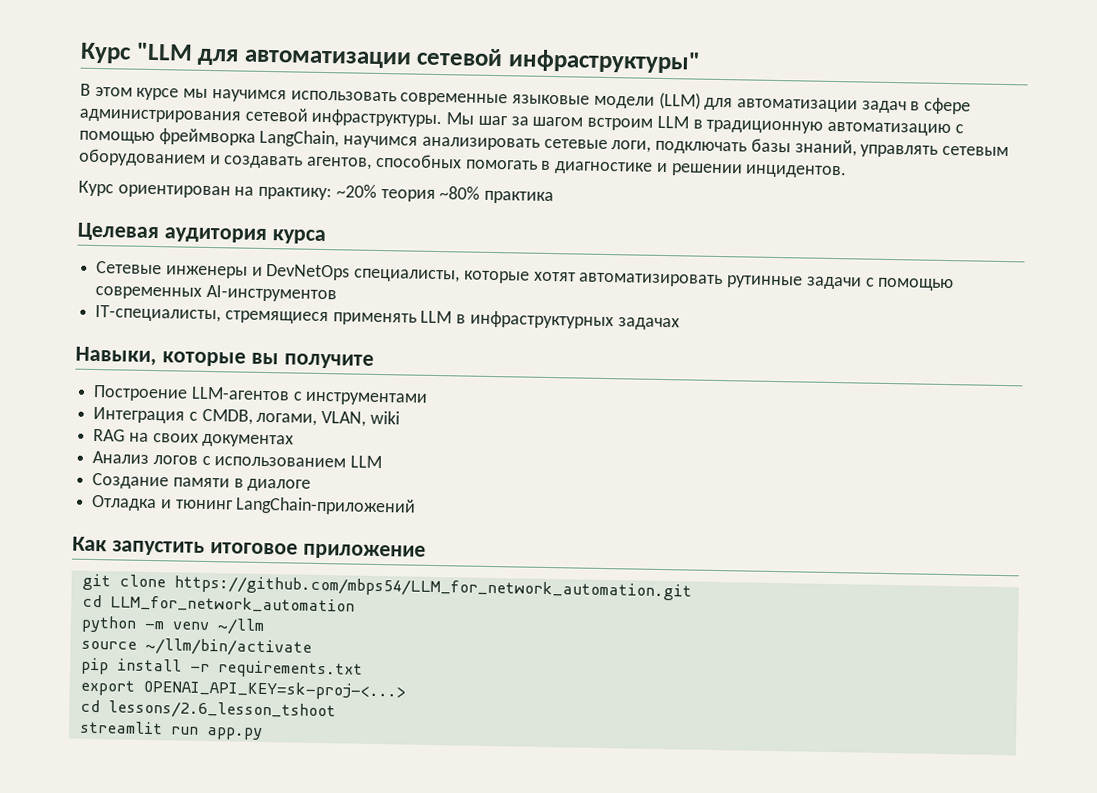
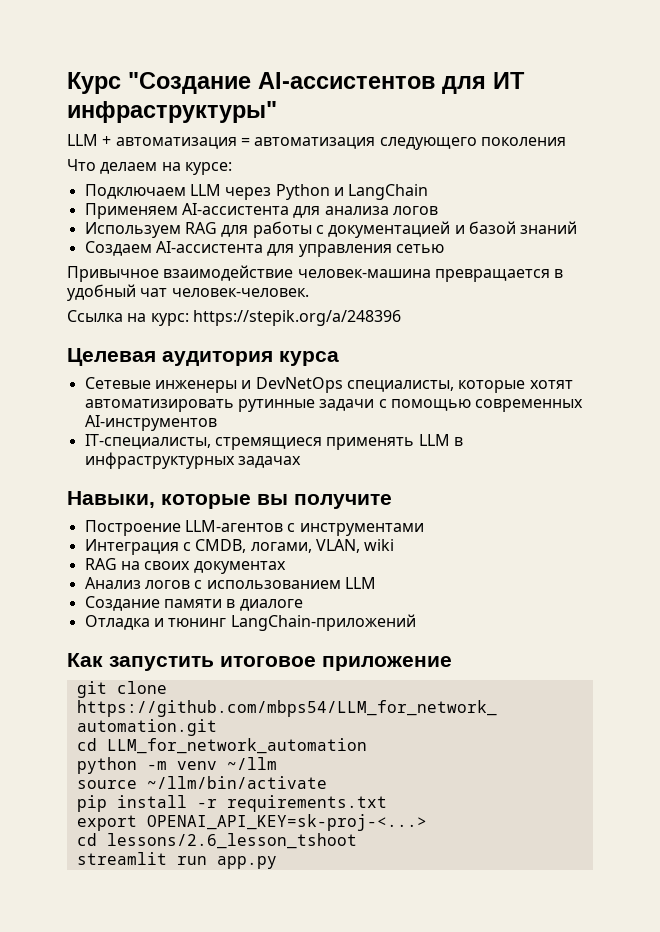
- Курс "LLM для автоматизации сетевой инфраструктуры"
- В этом курсе мы научимся использовать современные языковые модели (LLM) для автоматизации задач в сфере администрирования сетевой инфраструктуры. Мы шаг за шагом встроим LLM в традиционную автоматизацию с помощью фреймворка LangChain, научимся анализировать сетевые логи, подключать базы знаний, управлять сетевым оборудованием и создавать агентов, способных помогать в диагностике и решении инцидентов.
- Курс ориентирован на практику: ~20% теория ~80% практика
+ Курс "Создание AI‑ассистентов для ИТ инфраструктуры"
+ LLM + автоматизация = автоматизация следующего поколения
+ Что делаем на курсе:
+ Подключаем LLM через Python и LangChain
+ Применяем AI-ассистента для анализа логов
+ Используем RAG для работы с документацией и базой знаний
+ Создаем AI-ассистента для управления сетью
+ Привычное взаимодействие человек‑машина превращается в удобный чат человек‑человек.
+ Ссылка на курс: https://stepik.org/a/248396

